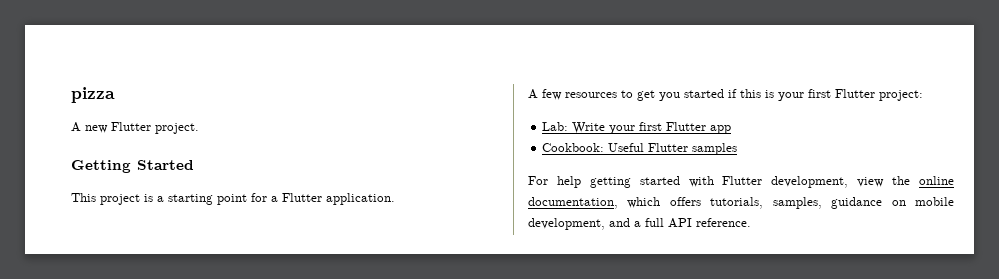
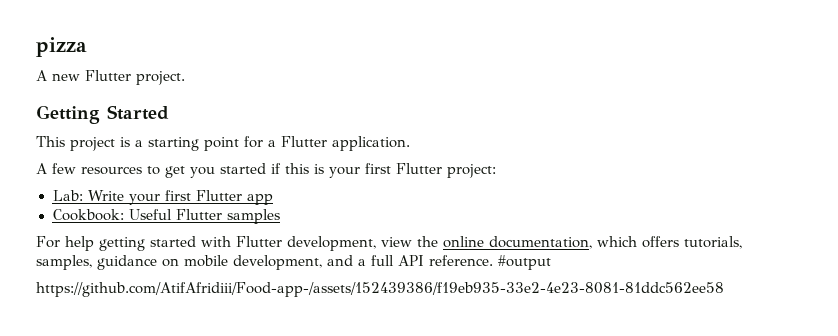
+ #output
+ https://github.com/AtifAfridiii/Food-app-/assets/152439386/f19eb935-33e2-4e23-8081-81ddc562ee58

